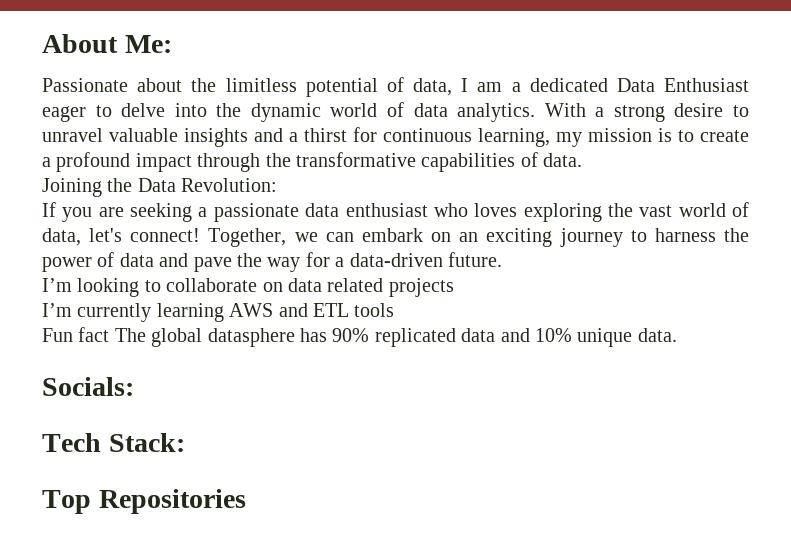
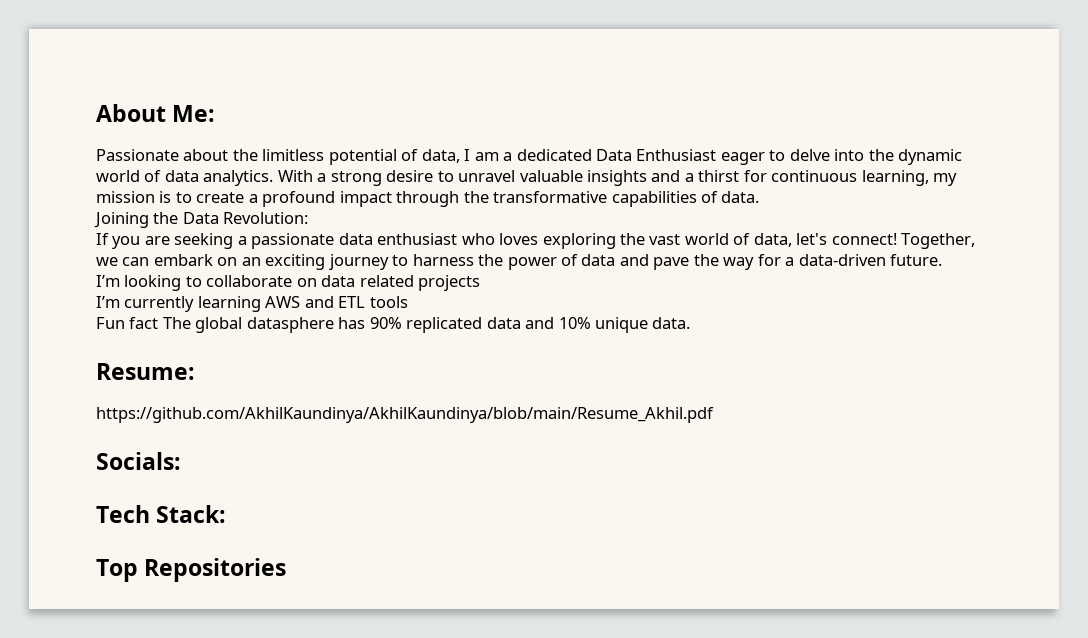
+ Resume:
+ https://github.com/AkhilKaundinya/AkhilKaundinya/blob/main/Resume_Akhil.pdf

